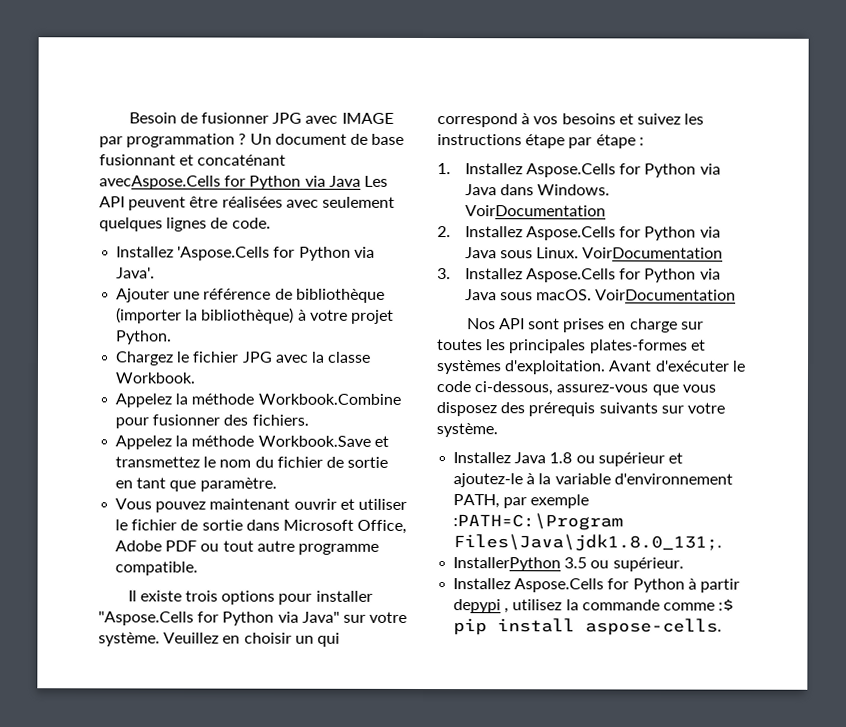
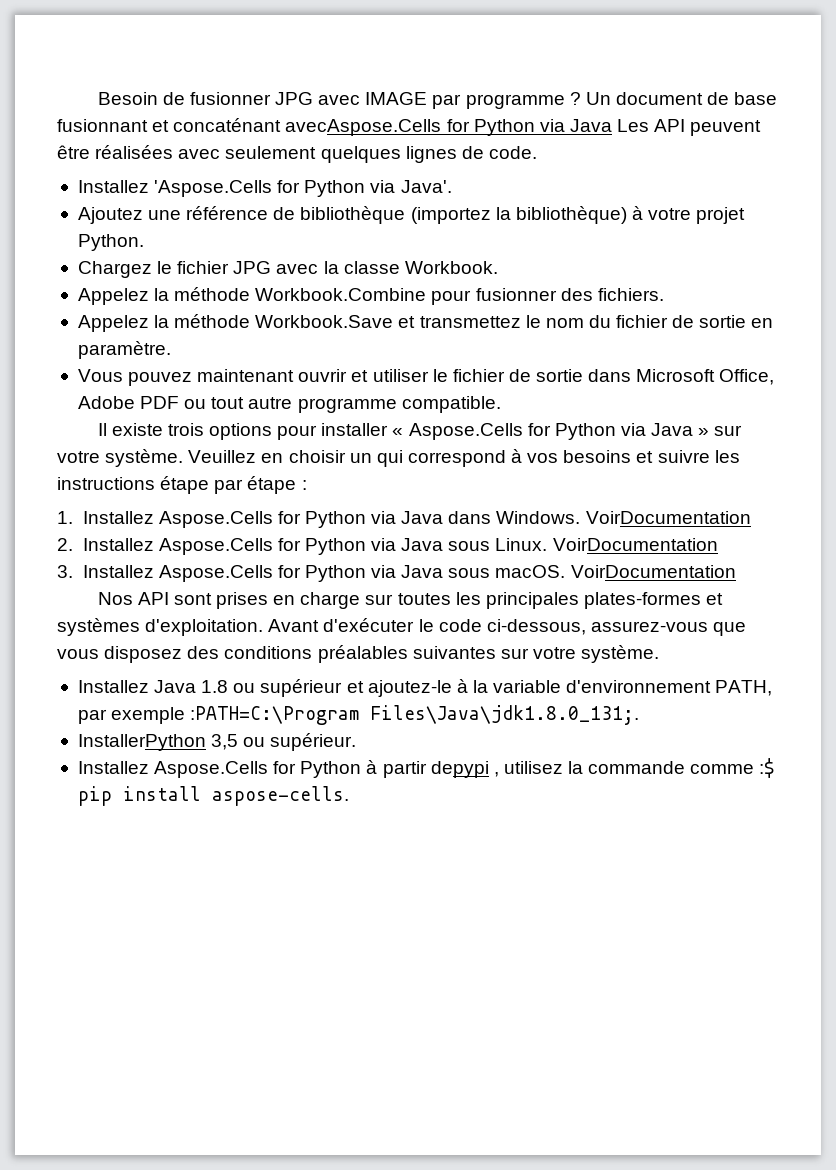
- Besoin de fusionner JPG avec IMAGE par programmation ?
+ Besoin de fusionner JPG avec IMAGE par programme ?
- Ajouter une référence de bibliothèque (importer la bibliothèque) à votre projet Python.
+ Ajoutez une référence de bibliothèque (importez la bibliothèque) à votre projet Python.
- Appelez la méthode Workbook.Save et transmettez le nom du fichier de sortie en tant que paramètre.
+ Appelez la méthode Workbook.Save et transmettez le nom du fichier de sortie en paramètre.
- Il existe trois options pour installer "Aspose.Cells for Python via Java" sur votre système.
+ Il existe trois options pour installer « Aspose.Cells for Python via Java » sur votre système.
- Veuillez en choisir un qui correspond à vos besoins et suivez les instructions étape par étape :
+ Veuillez en choisir un qui correspond à vos besoins et suivre les instructions étape par étape :
- Avant d'exécuter le code ci-dessous, assurez-vous que vous disposez des prérequis suivants sur votre système.
+ Avant d'exécuter le code ci-dessous, assurez-vous que vous disposez des conditions préalables suivantes sur votre système.
- InstallerPython 3.5 ou supérieur.
+ InstallerPython 3,5 ou supérieur.

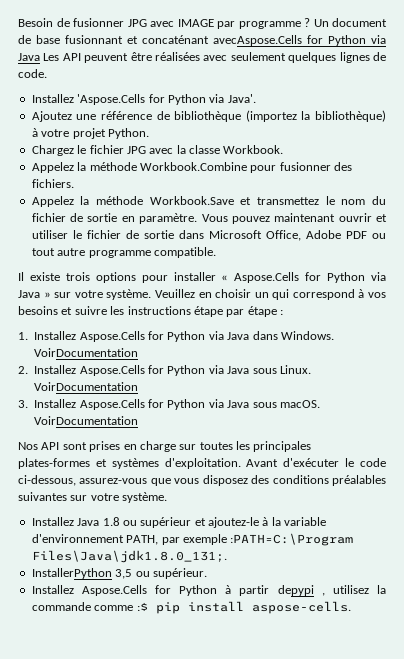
- Appelez la méthode Workbook.Save et transmettez le nom du fichier de sortie en paramètre.
- Vous pouvez maintenant ouvrir et utiliser le fichier de sortie dans Microsoft Office, Adobe PDF ou tout autre programme compatible.
+ Appelez la méthode Workbook.Save et transmettez le nom du fichier de sortie en paramètre. Vous pouvez maintenant ouvrir et utiliser le fichier de sortie dans Microsoft Office, Adobe PDF ou tout autre programme compatible.

